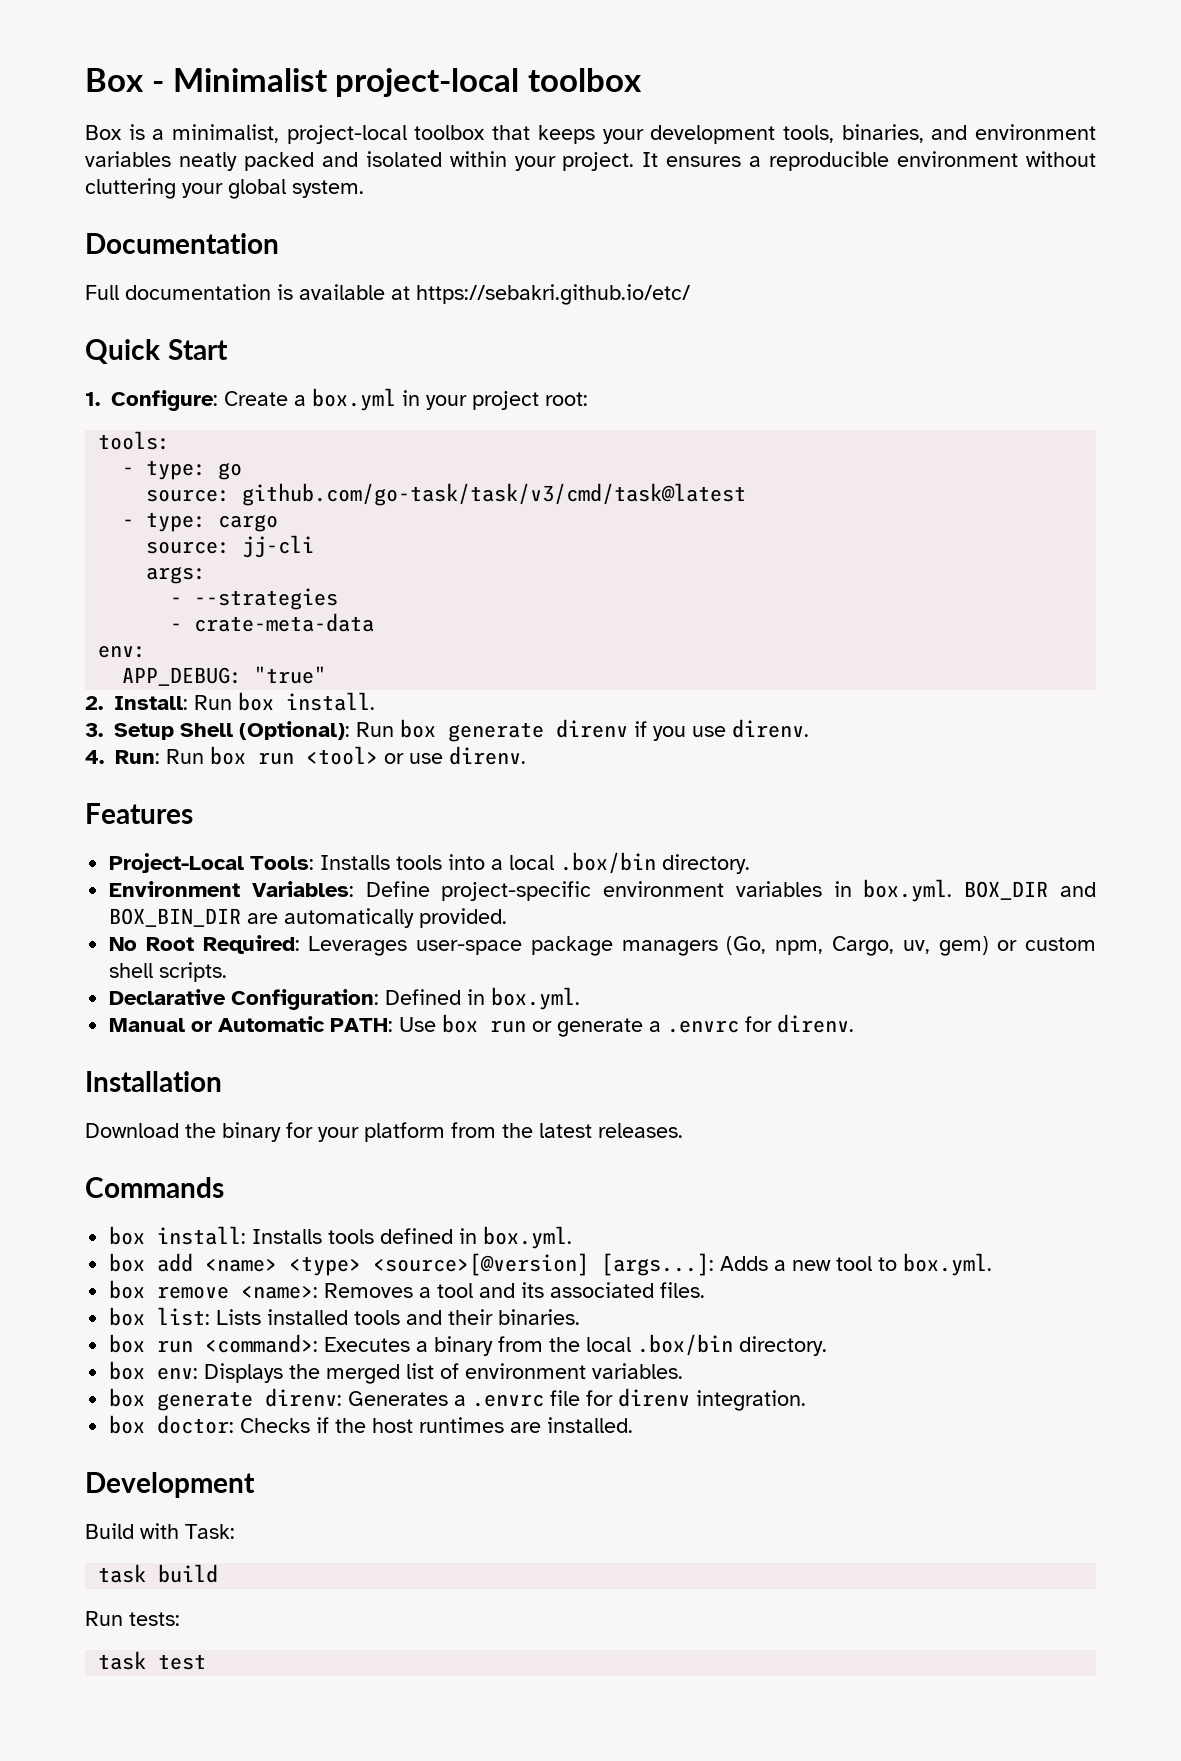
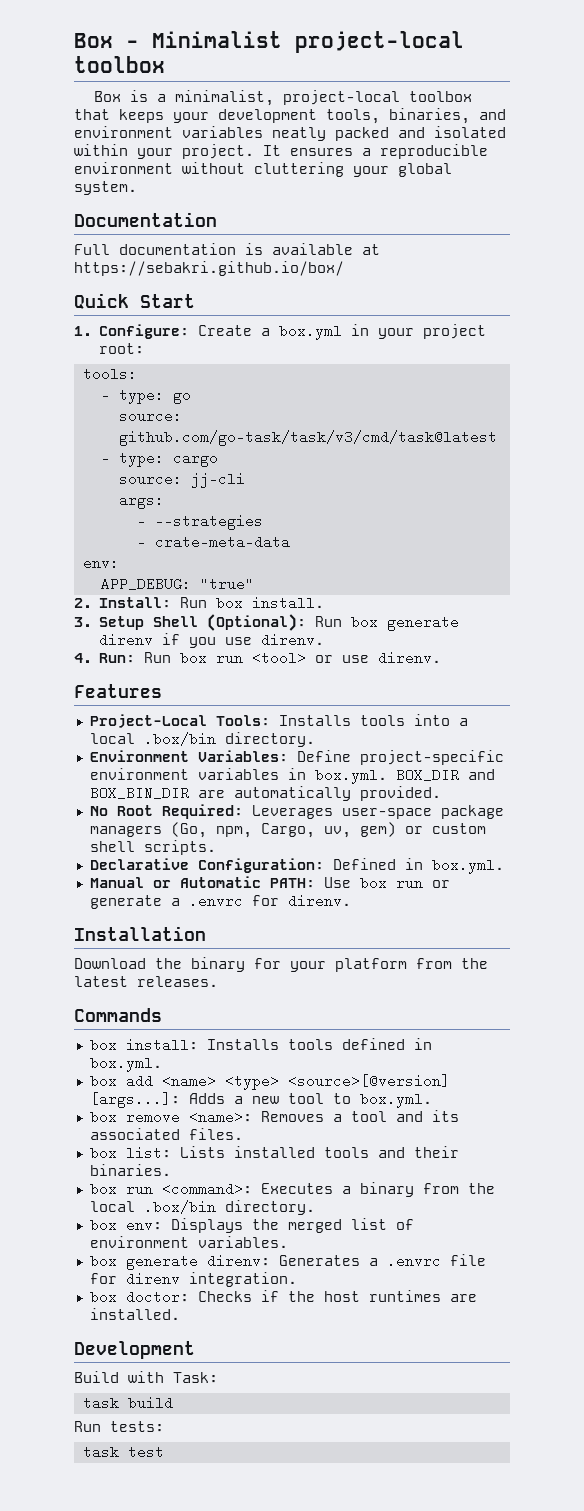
- Full documentation is available at https://sebakri.github.io/etc/
+ Full documentation is available at https://sebakri.github.io/box/

